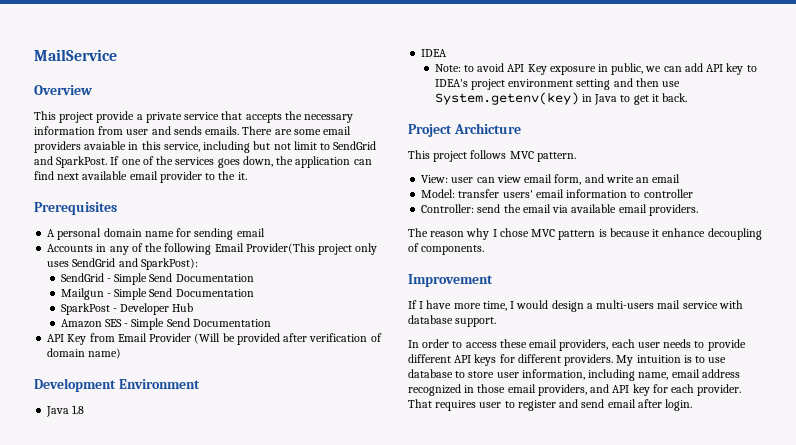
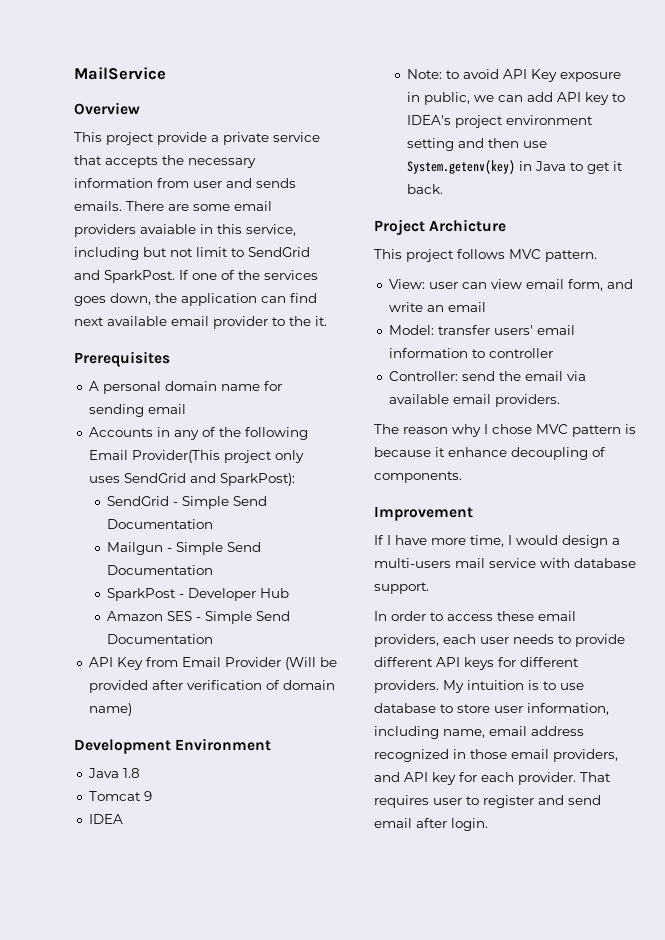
+ Tomcat 9

